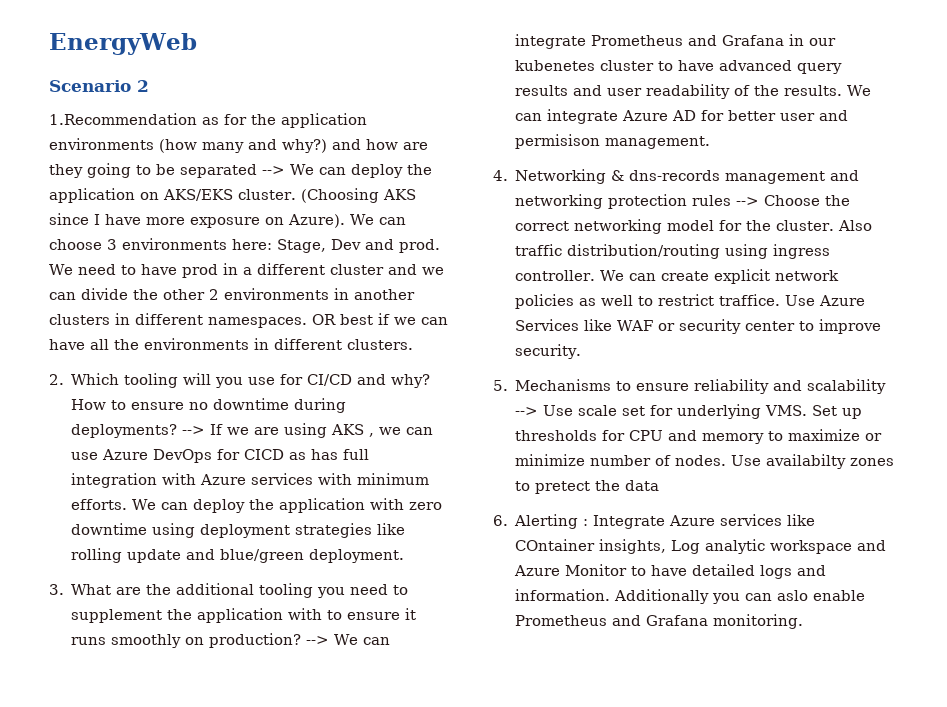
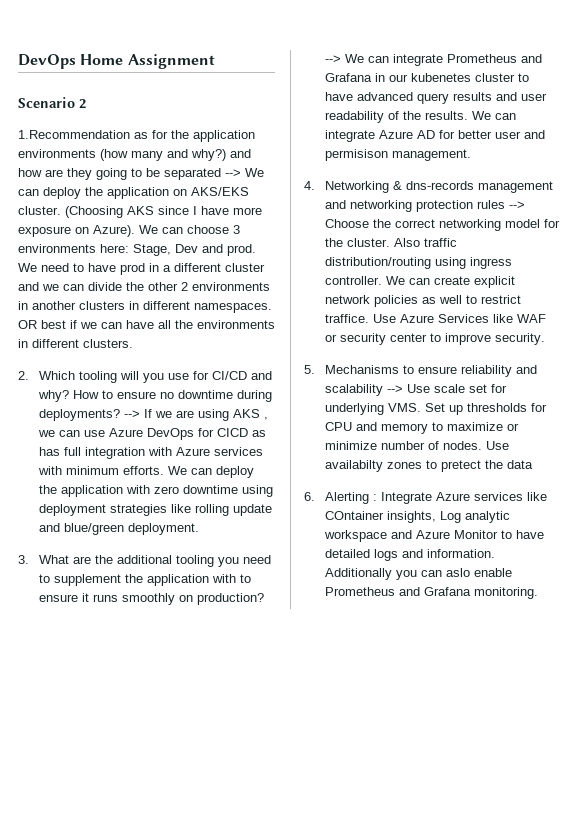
- EnergyWeb
+ DevOps Home Assignment

